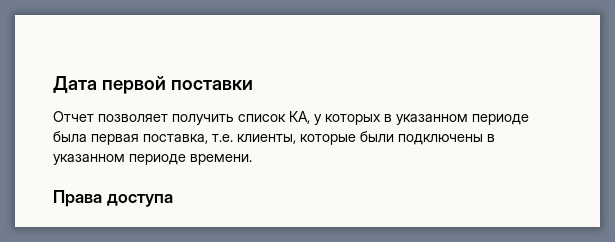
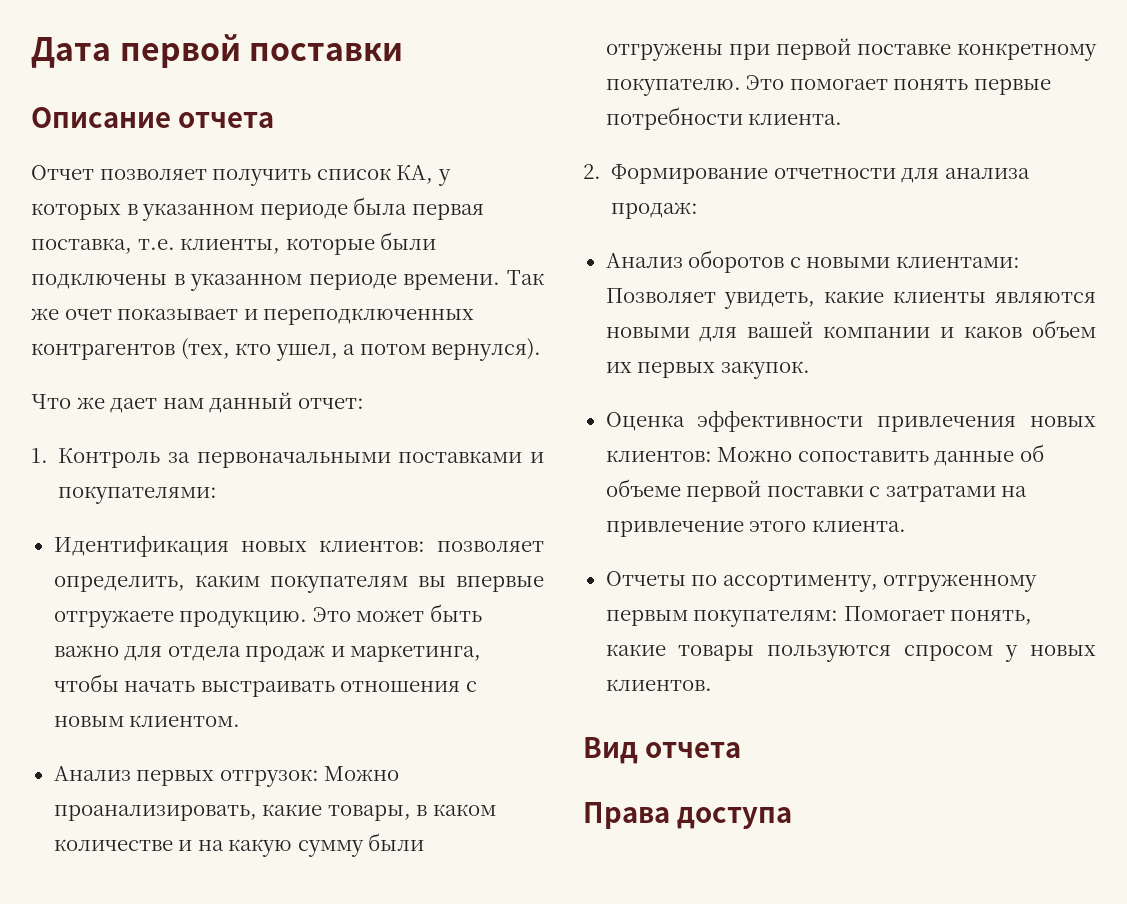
+ Описание отчета
+ Так же очет показывает и переподключенных контрагентов (тех, кто ушел, а потом вернулся).
+ Что же дает нам данный отчет:
+ 1. Контроль за первоначальными поставками и покупателями:
+ Идентификация новых клиентов: позволяет определить, каким покупателям вы впервые отгружаете продукцию. Это может быть важно для отдела продаж и маркетинга, чтобы начать выстраивать отношения с новым клиентом.
+ Анализ первых отгрузок: Можно проанализировать, какие товары, в каком количестве и на какую сумму были отгружены при первой поставке конкретному покупателю. Это помогает понять первые потребности клиента.
+ 2. Формирование отчетности для анализа продаж:
+ Анализ оборотов с новыми клиентами: Позволяет увидеть, какие клиенты являются новыми для вашей компании и каков объем их первых закупок.
+ Оценка эффективности привлечения новых клиентов: Можно сопоставить данные об объеме первой поставки с затратами на привлечение этого клиента.
+ Отчеты по ассортименту, отгруженному первым покупателям: Помогает понять, какие товары пользуются спросом у новых клиентов.
+ Вид отчета

